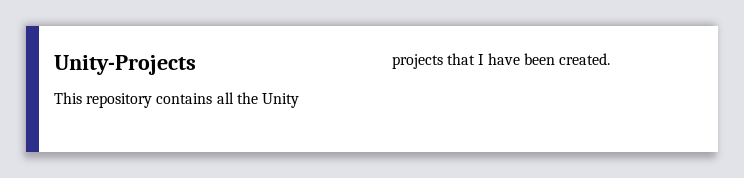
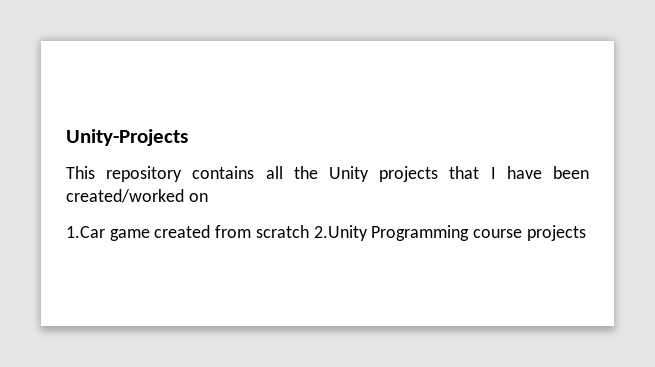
- This repository contains all the Unity projects that I have been created.
+ This repository contains all the Unity projects that I have been created/worked on
+ 1.Car game created from scratch 2.Unity Programming course projects

